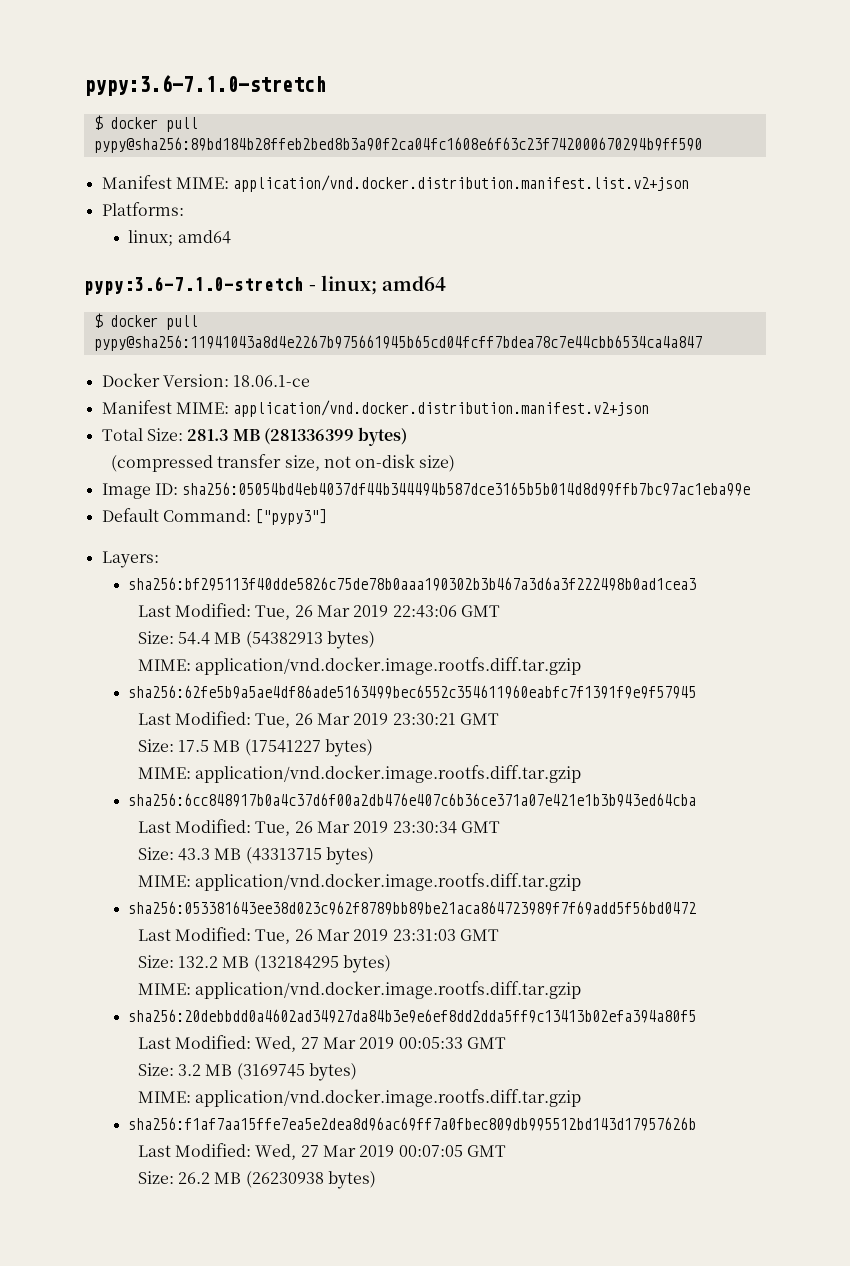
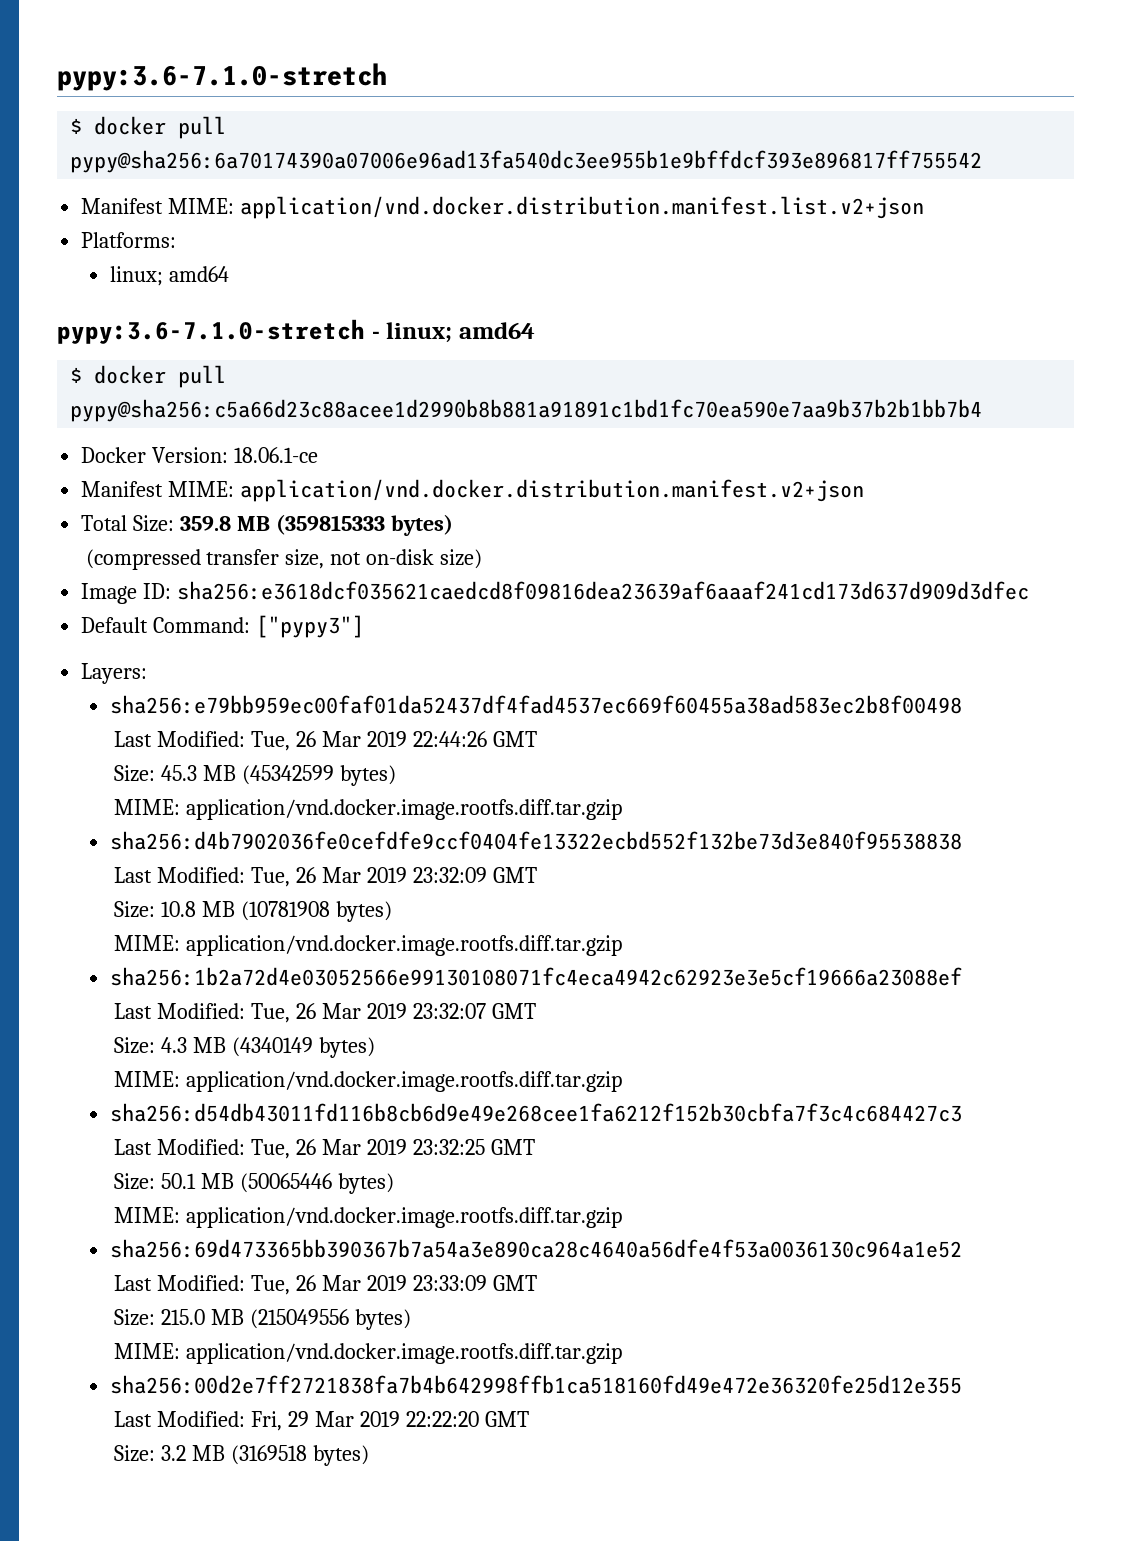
- $ docker pull pypy@sha256:89bd184b28ffeb2bed8b3a90f2ca04fc1608e6f63c23f742000670294b9ff590
+ $ docker pull pypy@sha256:6a70174390a07006e96ad13fa540dc3ee955b1e9bffdcf393e896817ff755542
- $ docker pull pypy@sha256:11941043a8d4e2267b975661945b65cd04fcff7bdea78c7e44cbb6534ca4a847
+ $ docker pull pypy@sha256:c5a66d23c88acee1d2990b8b881a91891c1bd1fc70ea590e7aa9b37b2b1bb7b4
- Total Size: 281.3 MB (281336399 bytes)
+ Total Size: 359.8 MB (359815333 bytes)
- Image ID: sha256:05054bd4eb4037df44b344494b587dce3165b5b014d8d99ffb7bc97ac1eba99e
+ Image ID: sha256:e3618dcf035621caedcd8f09816dea23639af6aaaf241cd173d637d909d3dfec
- sha256:bf295113f40dde5826c75de78b0aaa190302b3b467a3d6a3f222498b0ad1cea3
- Last Modified: Tue, 26 Mar 2019 22:43:06 GMT
- Size: 54.4 MB (54382913 bytes)
+ sha256:e79bb959ec00faf01da52437df4fad4537ec669f60455a38ad583ec2b8f00498
+ Last Modified: Tue, 26 Mar 2019 22:44:26 GMT
+ Size: 45.3 MB (45342599 bytes)
  MIME: application/vnd.docker.image.rootfs.diff.tar.gzip
- sha256:62fe5b9a5ae4df86ade5163499bec6552c354611960eabfc7f1391f9e9f57945
- Last Modified: Tue, 26 Mar 2019 23:30:21 GMT
- Size: 17.5 MB (17541227 bytes)
+ sha256:d4b7902036fe0cefdfe9ccf0404fe13322ecbd552f132be73d3e840f95538838
+ Last Modified: Tue, 26 Mar 2019 23:32:09 GMT
+ Size: 10.8 MB (10781908 bytes)
  MIME: application/vnd.docker.image.rootfs.diff.tar.gzip
- sha256:6cc848917b0a4c37d6f00a2db476e407c6b36ce371a07e421e1b3b943ed64cba
- Last Modified: Tue, 26 Mar 2019 23:30:34 GMT
- Size: 43.3 MB (43313715 bytes)
+ sha256:1b2a72d4e03052566e99130108071fc4eca4942c62923e3e5cf19666a23088ef
+ Last Modified: Tue, 26 Mar 2019 23:32:07 GMT
+ Size: 4.3 MB (4340149 bytes)
  MIME: application/vnd.docker.image.rootfs.diff.tar.gzip
- sha256:053381643ee38d023c962f8789bb89be21aca864723989f7f69add5f56bd0472
- Last Modified: Tue, 26 Mar 2019 23:31:03 GMT
- Size: 132.2 MB (132184295 bytes)
+ sha256:d54db43011fd116b8cb6d9e49e268cee1fa6212f152b30cbfa7f3c4c684427c3
+ Last Modified: Tue, 26 Mar 2019 23:32:25 GMT
+ Size: 50.1 MB (50065446 bytes)
  MIME: application/vnd.docker.image.rootfs.diff.tar.gzip
- sha256:20debbdd0a4602ad34927da84b3e9e6ef8dd2dda5ff9c13413b02efa394a80f5
- Last Modified: Wed, 27 Mar 2019 00:05:33 GMT
+ sha256:69d473365bb390367b7a54a3e890ca28c4640a56dfe4f53a0036130c964a1e52
+ Last Modified: Tue, 26 Mar 2019 23:33:09 GMT
+ Size: 215.0 MB (215049556 bytes)
+ MIME: application/vnd.docker.image.rootfs.diff.tar.gzip
+ sha256:00d2e7ff2721838fa7b4b642998ffb1ca518160fd49e472e36320fe25d12e355
+ Last Modified: Fri, 29 Mar 2019 22:22:20 GMT
- Size: 3.2 MB (3169745 bytes)
- MIME: application/vnd.docker.image.rootfs.diff.tar.gzip
- sha256:f1af7aa15ffe7ea5e2dea8d96ac69ff7a0fbec809db995512bd143d17957626b
- Last Modified: Wed, 27 Mar 2019 00:07:05 GMT
- Size: 26.2 MB (26230938 bytes)
+ Size: 3.2 MB (3169518 bytes)

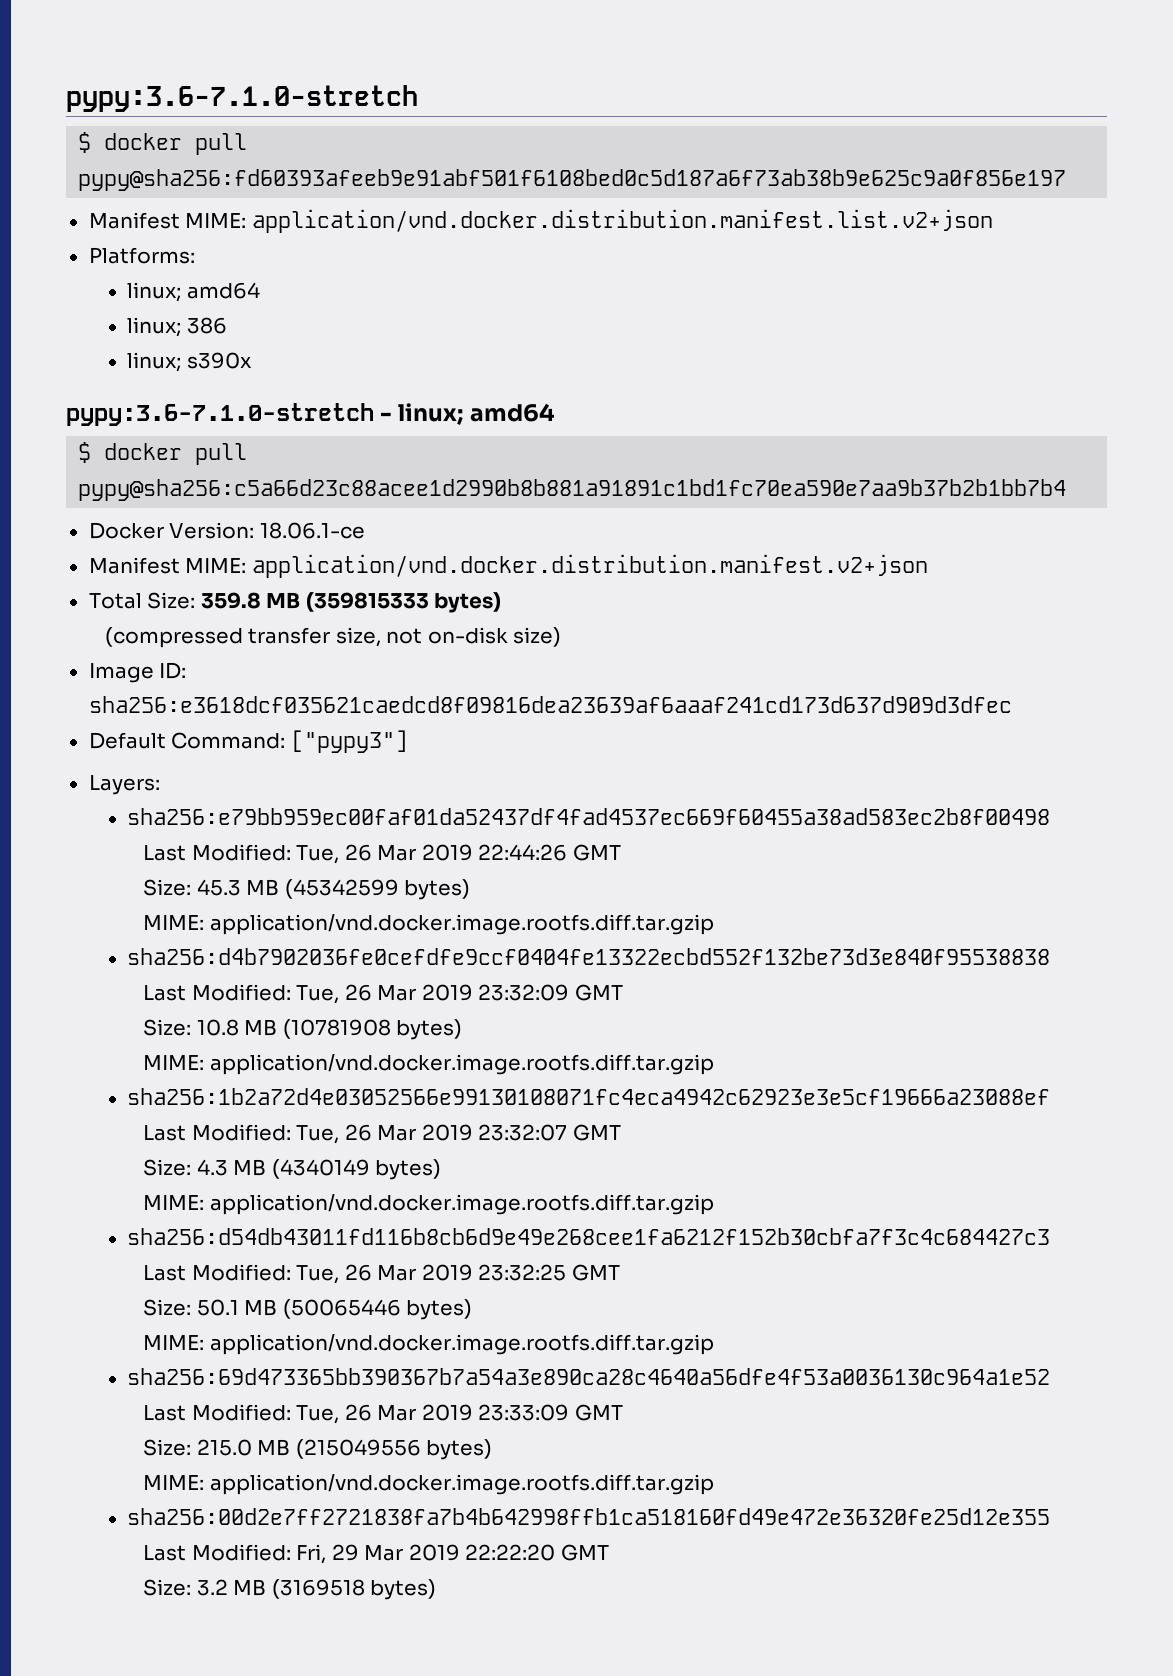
- $ docker pull pypy@sha256:6a70174390a07006e96ad13fa540dc3ee955b1e9bffdcf393e896817ff755542
+ $ docker pull pypy@sha256:fd60393afeeb9e91abf501f6108bed0c5d187a6f73ab38b9e625c9a0f856e197
+ linux; 386
+ linux; s390x

